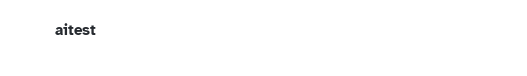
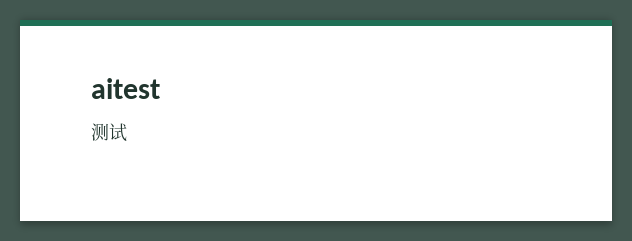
+ 测试

